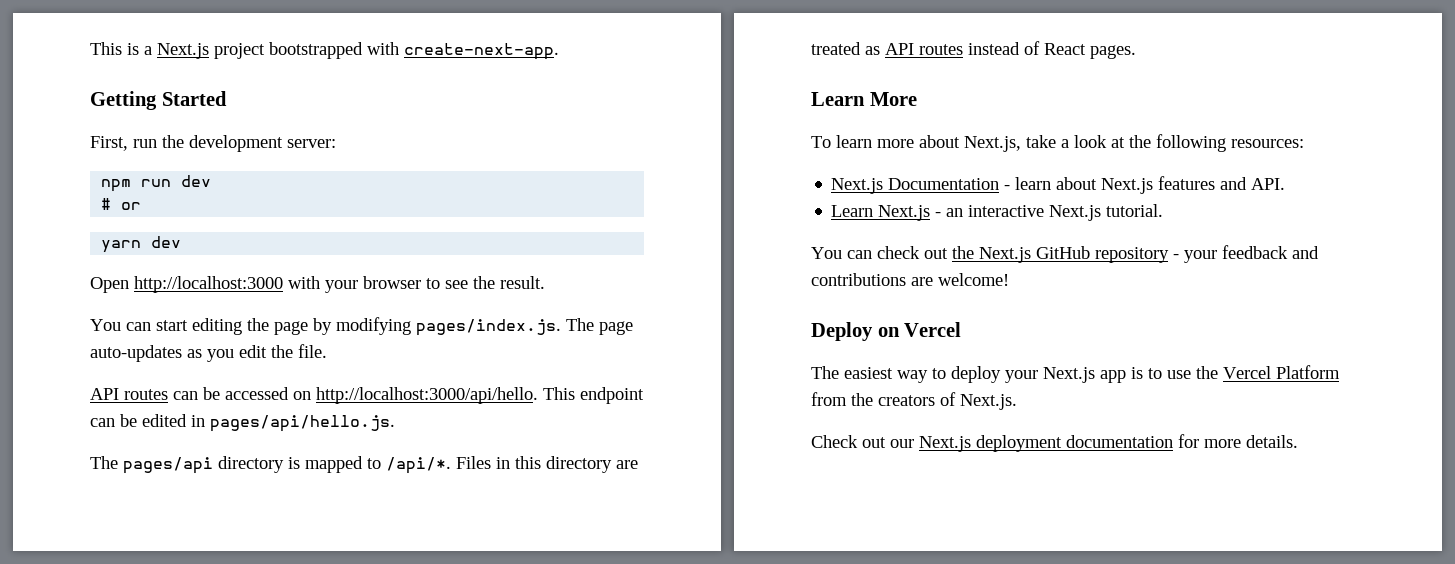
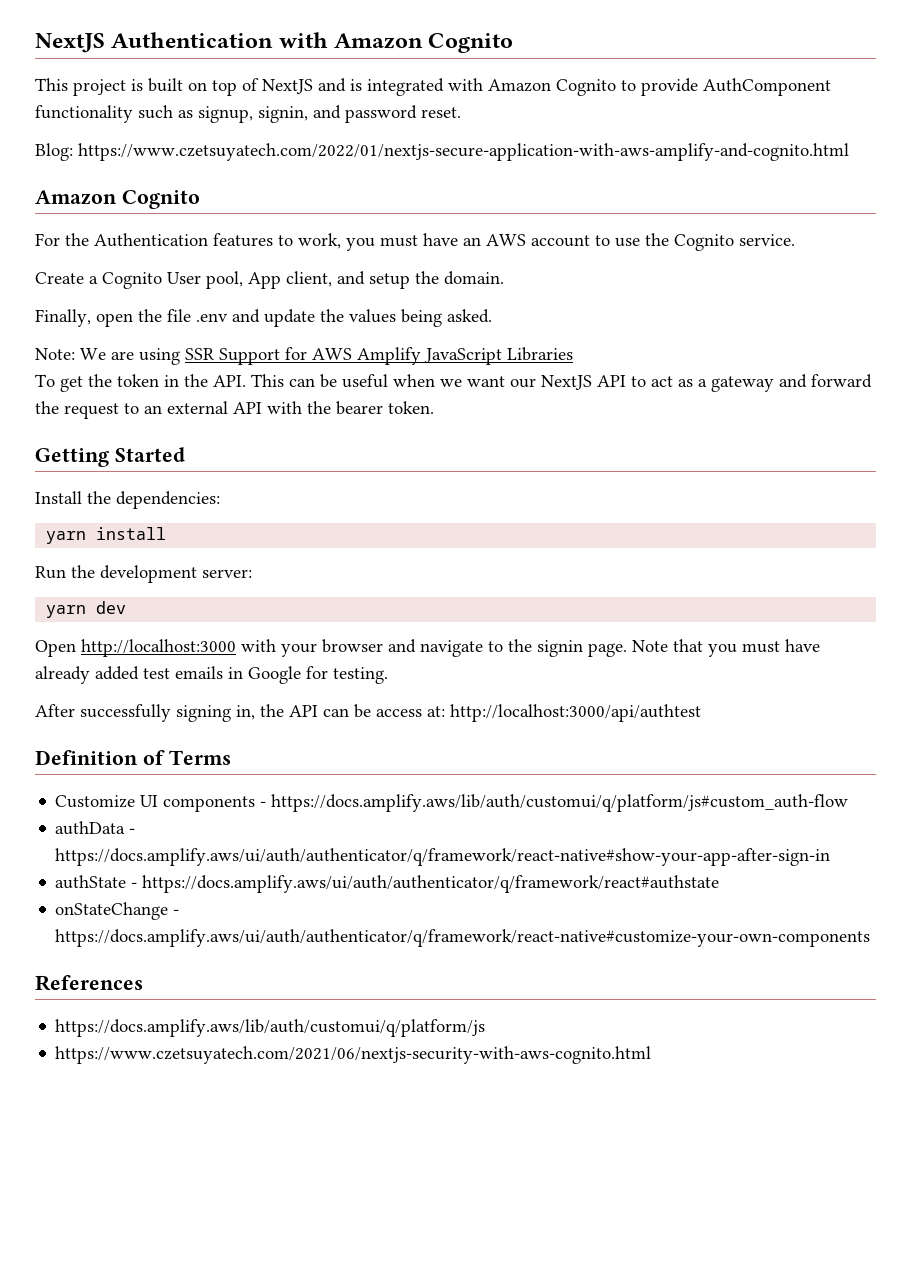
- This is a Next.js project bootstrapped with create-next-app.
+ NextJS Authentication with Amazon Cognito
+ This project is built on top of NextJS and is integrated with Amazon Cognito to provide AuthComponent functionality such as signup, signin, and password reset.
+ Blog: https://www.czetsuyatech.com/2022/01/nextjs-secure-application-with-aws-amplify-and-cognito.html
+ Amazon Cognito
+ For the Authentication features to work, you must have an AWS account to use the Cognito service.
+ Create a Cognito User pool, App client, and setup the domain.
+ Finally, open the file .env and update the values being asked.
+ Note: We are using SSR Support for AWS Amplify JavaScript Libraries
+ To get the token in the API. This can be useful when we want our NextJS API to act as a gateway and forward the request to an external API with the bearer token.
  Getting Started
- First, run the development server:
- npm run dev
- # or
+ Install the dependencies:
+ yarn install
+ Run the development server:
- Open http://localhost:3000 with your browser to see the result.
- You can start editing the page by modifying pages/index.js. The page auto-updates as you edit the file.
- API routes can be accessed on http://localhost:3000/api/hello. This endpoint can be edited in pages/api/hello.js.
- The pages/api directory is mapped to /api/*. Files in this directory are treated as API routes instead of React pages.
- Learn More
- To learn more about Next.js, take a look at the following resources:
- Next.js Documentation - learn about Next.js features and API.
- Learn Next.js - an interactive Next.js tutorial.
- You can check out the Next.js GitHub repository - your feedback and contributions are welcome!
- Deploy on Vercel
- The easiest way to deploy your Next.js app is to use the Vercel Platform from the creators of Next.js.
- Check out our Next.js deployment documentation for more details.
+ Open http://localhost:3000 with your browser and navigate to the signin page. Note that you must have already added test emails in Google for testing.
+ After successfully signing in, the API can be access at: http://localhost:3000/api/authtest
+ Definition of Terms
+ Customize UI components - https://docs.amplify.aws/lib/auth/customui/q/platform/js#custom_auth-flow
+ authData - https://docs.amplify.aws/ui/auth/authenticator/q/framework/react-native#show-your-app-after-sign-in
+ authState - https://docs.amplify.aws/ui/auth/authenticator/q/framework/react#authstate
+ onStateChange - https://docs.amplify.aws/ui/auth/authenticator/q/framework/react-native#customize-your-own-components
+ References
+ https://docs.amplify.aws/lib/auth/customui/q/platform/js
+ https://www.czetsuyatech.com/2021/06/nextjs-security-with-aws-cognito.html

